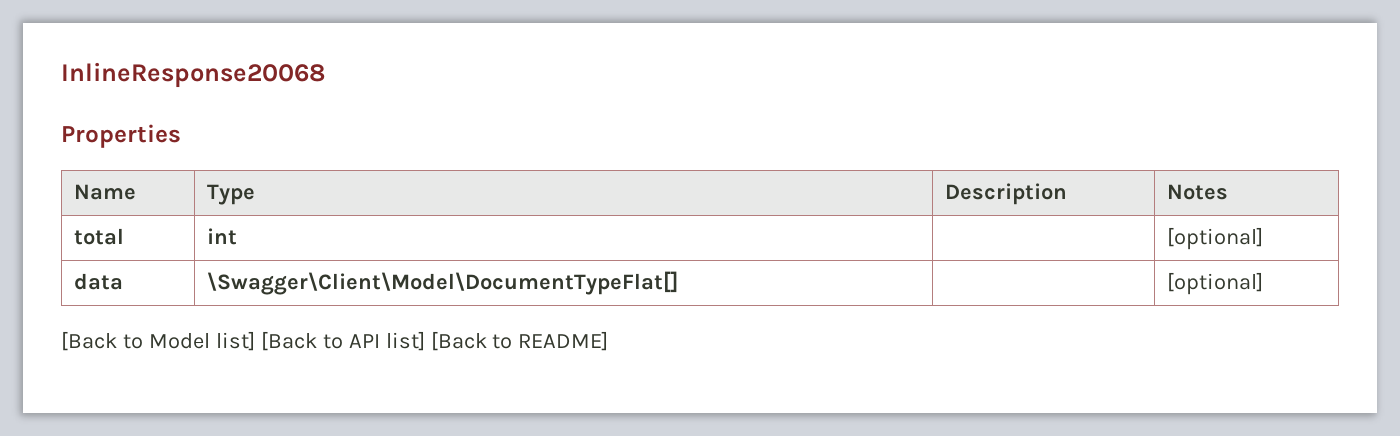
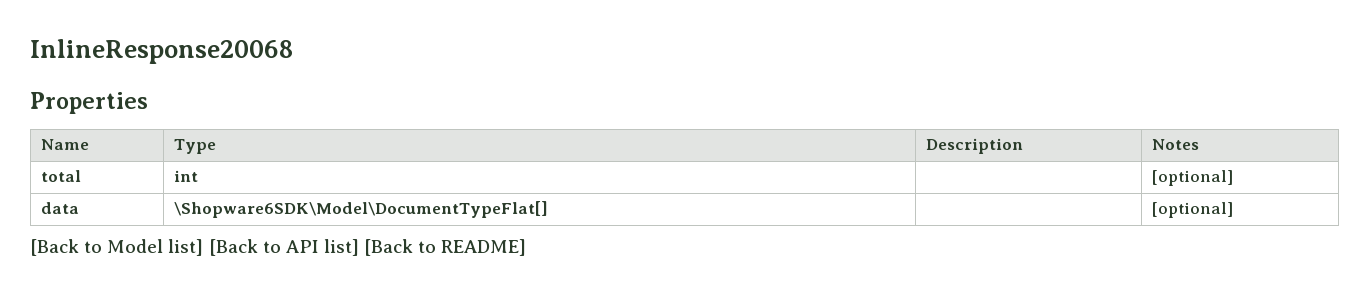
- data | \Swagger\Client\Model\DocumentTypeFlat[] | | [optional]
+ data | \Shopware6SDK\Model\DocumentTypeFlat[] | | [optional]

